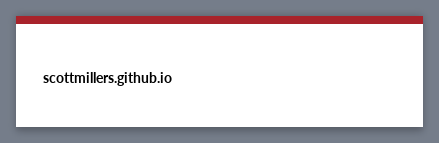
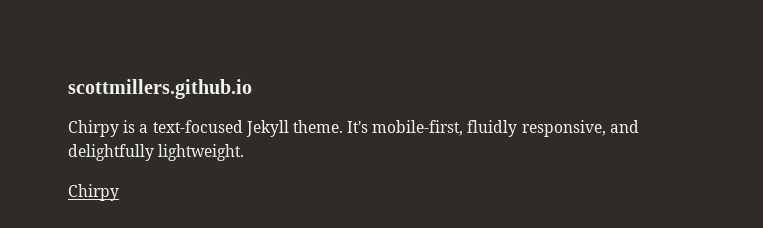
+ Chirpy is a text-focused Jekyll theme. It's mobile-first, fluidly responsive, and delightfully lightweight.
+ Chirpy

